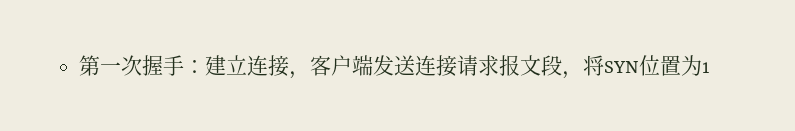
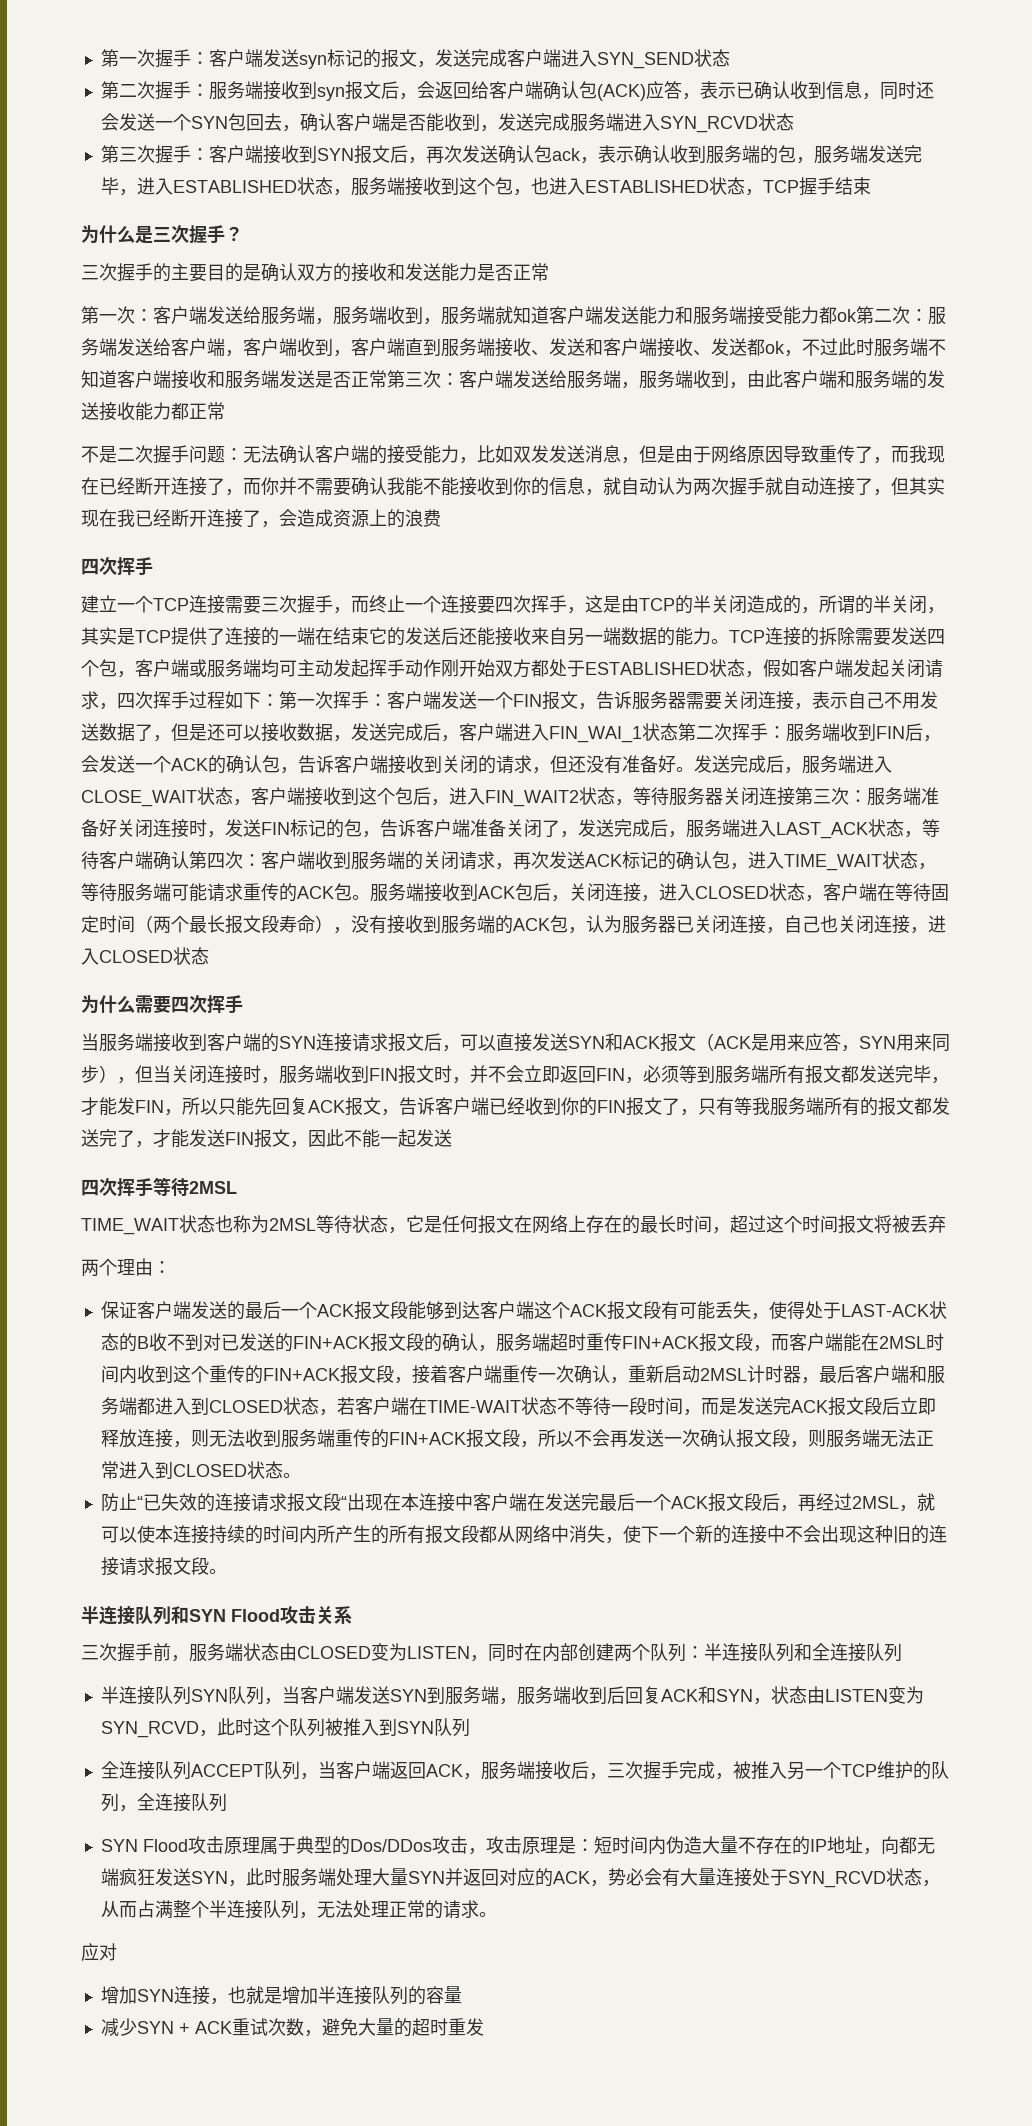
- 第一次握手：建立连接，客户端发送连接请求报文段，将SYN位置为1
+ 第一次握手：客户端发送syn标记的报文，发送完成客户端进入SYN_SEND状态
+ 第二次握手：服务端接收到syn报文后，会返回给客户端确认包(ACK)应答，表示已确认收到信息，同时还会发送一个SYN包回去，确认客户端是否能收到，发送完成服务端进入SYN_RCVD状态
+ 第三次握手：客户端接收到SYN报文后，再次发送确认包ack，表示确认收到服务端的包，服务端发送完毕，进入ESTABLISHED状态，服务端接收到这个包，也进入ESTABLISHED状态，TCP握手结束
+ 为什么是三次握手？
+ 三次握手的主要目的是确认双方的接收和发送能力是否正常
+ 第一次：客户端发送给服务端，服务端收到，服务端就知道客户端发送能力和服务端接受能力都ok第二次：服务端发送给客户端，客户端收到，客户端直到服务端接收、发送和客户端接收、发送都ok，不过此时服务端不知道客户端接收和服务端发送是否正常第三次：客户端发送给服务端，服务端收到，由此客户端和服务端的发送接收能力都正常
+ 不是二次握手问题：无法确认客户端的接受能力，比如双发发送消息，但是由于网络原因导致重传了，而我现在已经断开连接了，而你并不需要确认我能不能接收到你的信息，就自动认为两次握手就自动连接了，但其实现在我已经断开连接了，会造成资源上的浪费
+ 四次挥手
+ 建立一个TCP连接需要三次握手，而终止一个连接要四次挥手，这是由TCP的半关闭造成的，所谓的半关闭，其实是TCP提供了连接的一端在结束它的发送后还能接收来自另一端数据的能力。TCP连接的拆除需要发送四个包，客户端或服务端均可主动发起挥手动作刚开始双方都处于ESTABLISHED状态，假如客户端发起关闭请求，四次挥手过程如下：第一次挥手：客户端发送一个FIN报文，告诉服务器需要关闭连接，表示自己不用发送数据了，但是还可以接收数据，发送完成后，客户端进入FIN_WAI_1状态第二次挥手：服务端收到FIN后，会发送一个ACK的确认包，告诉客户端接收到关闭的请求，但还没有准备好。发送完成后，服务端进入CLOSE_WAIT状态，客户端接收到这个包后，进入FIN_WAIT2状态，等待服务器关闭连接第三次：服务端准备好关闭连接时，发送FIN标记的包，告诉客户端准备关闭了，发送完成后，服务端进入LAST_ACK状态，等待客户端确认第四次：客户端收到服务端的关闭请求，再次发送ACK标记的确认包，进入TIME_WAIT状态，等待服务端可能请求重传的ACK包。服务端接收到ACK包后，关闭连接，进入CLOSED状态，客户端在等待固定时间（两个最长报文段寿命），没有接收到服务端的ACK包，认为服务器已关闭连接，自己也关闭连接，进入CLOSED状态
+ 为什么需要四次挥手
+ 当服务端接收到客户端的SYN连接请求报文后，可以直接发送SYN和ACK报文（ACK是用来应答，SYN用来同步），但当关闭连接时，服务端收到FIN报文时，并不会立即返回FIN，必须等到服务端所有报文都发送完毕，才能发FIN，所以只能先回复ACK报文，告诉客户端已经收到你的FIN报文了，只有等我服务端所有的报文都发送完了，才能发送FIN报文，因此不能一起发送
+ 四次挥手等待2MSL
+ TIME_WAIT状态也称为2MSL等待状态，它是任何报文在网络上存在的最长时间，超过这个时间报文将被丢弃
+ 两个理由：
+ 保证客户端发送的最后一个ACK报文段能够到达客户端这个ACK报文段有可能丢失，使得处于LAST-ACK状态的B收不到对已发送的FIN+ACK报文段的确认，服务端超时重传FIN+ACK报文段，而客户端能在2MSL时间内收到这个重传的FIN+ACK报文段，接着客户端重传一次确认，重新启动2MSL计时器，最后客户端和服务端都进入到CLOSED状态，若客户端在TIME-WAIT状态不等待一段时间，而是发送完ACK报文段后立即释放连接，则无法收到服务端重传的FIN+ACK报文段，所以不会再发送一次确认报文段，则服务端无法正常进入到CLOSED状态。
+ 防止“已失效的连接请求报文段“出现在本连接中客户端在发送完最后一个ACK报文段后，再经过2MSL，就可以使本连接持续的时间内所产生的所有报文段都从网络中消失，使下一个新的连接中不会出现这种旧的连接请求报文段。
+ 半连接队列和SYN Flood攻击关系
+ 三次握手前，服务端状态由CLOSED变为LISTEN，同时在内部创建两个队列：半连接队列和全连接队列
+ 半连接队列SYN队列，当客户端发送SYN到服务端，服务端收到后回复ACK和SYN，状态由LISTEN变为SYN_RCVD，此时这个队列被推入到SYN队列
+ 全连接队列ACCEPT队列，当客户端返回ACK，服务端接收后，三次握手完成，被推入另一个TCP维护的队列，全连接队列
+ SYN Flood攻击原理属于典型的Dos/DDos攻击，攻击原理是：短时间内伪造大量不存在的IP地址，向都无端疯狂发送SYN，此时服务端处理大量SYN并返回对应的ACK，势必会有大量连接处于SYN_RCVD状态，从而占满整个半连接队列，无法处理正常的请求。
+ 应对
+ 增加SYN连接，也就是增加半连接队列的容量
+ 减少SYN + ACK重试次数，避免大量的超时重发

